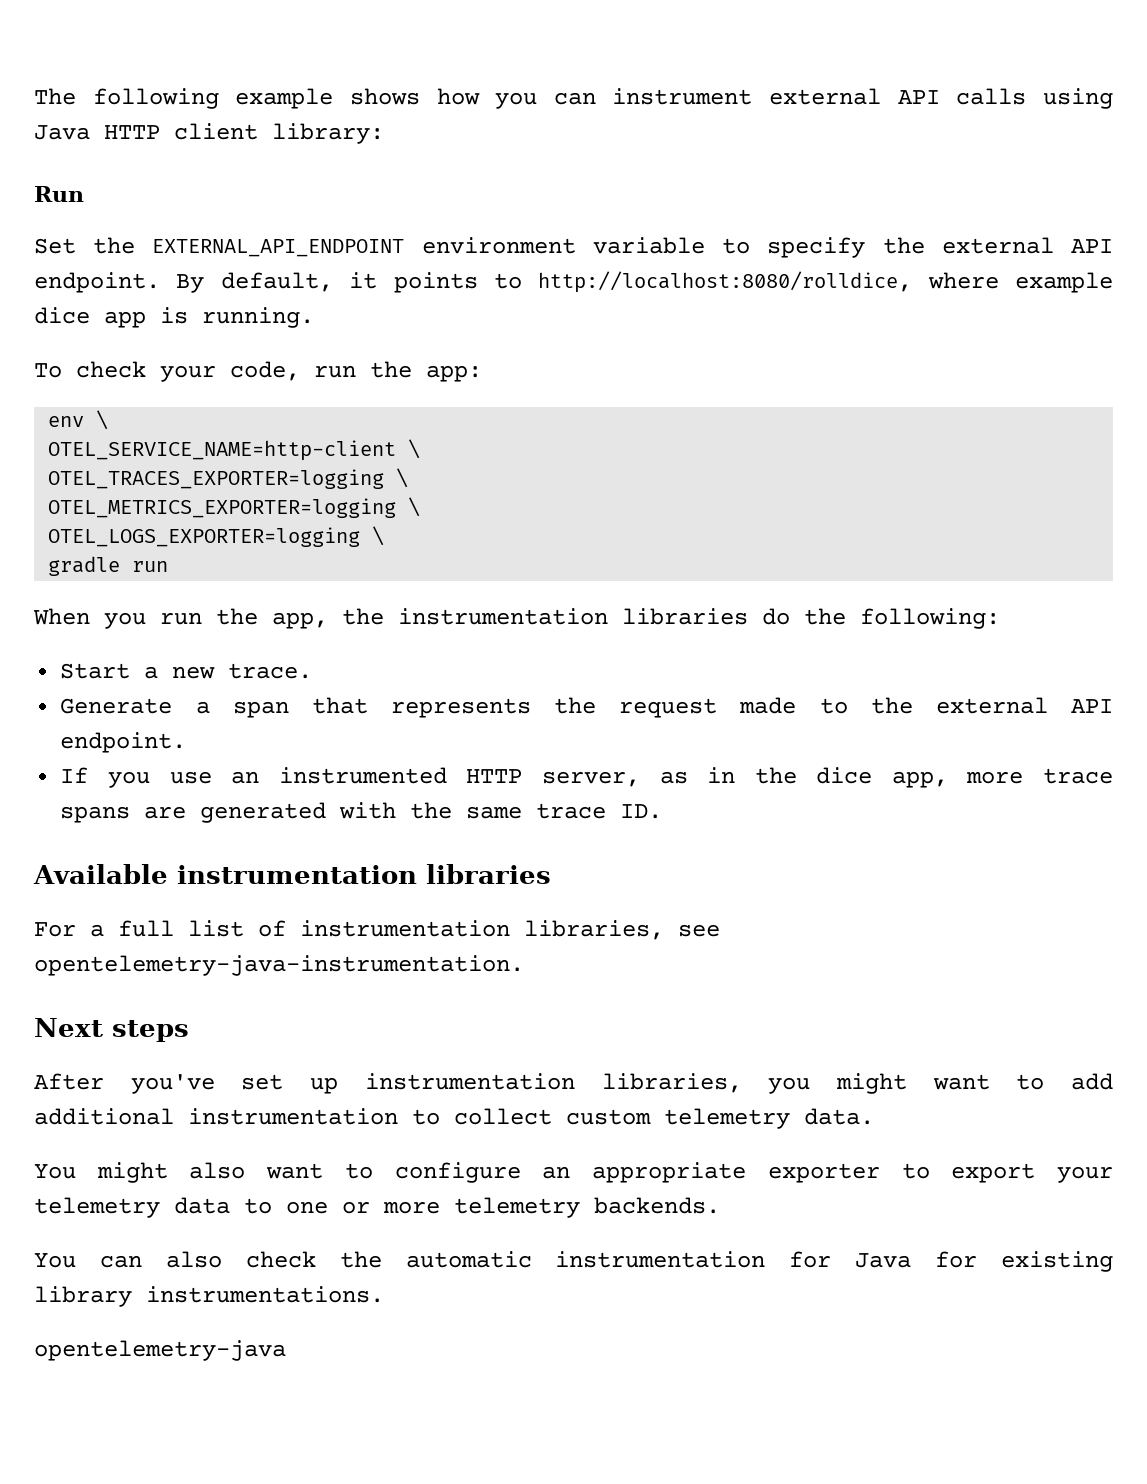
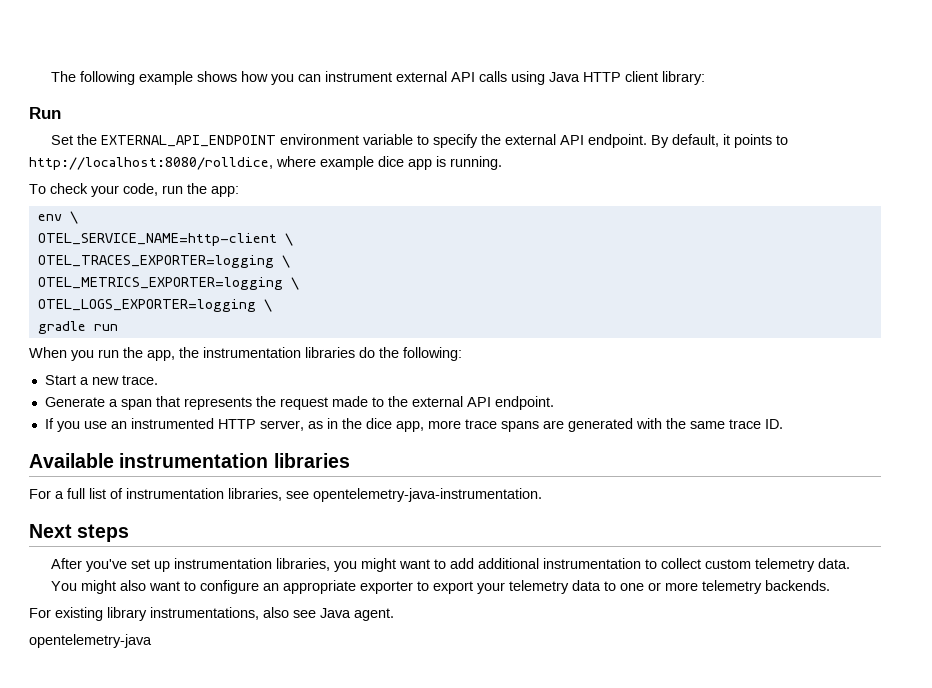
- You can also check the automatic instrumentation for Java for existing library instrumentations.
+ For existing library instrumentations, also see Java agent.

